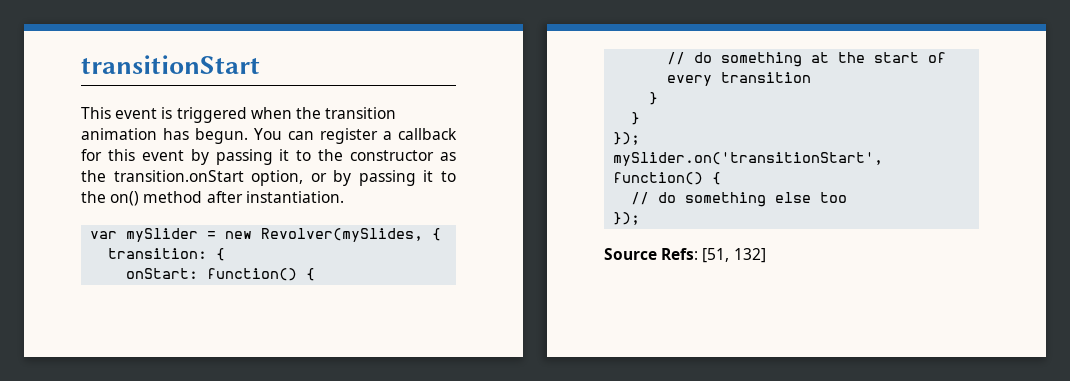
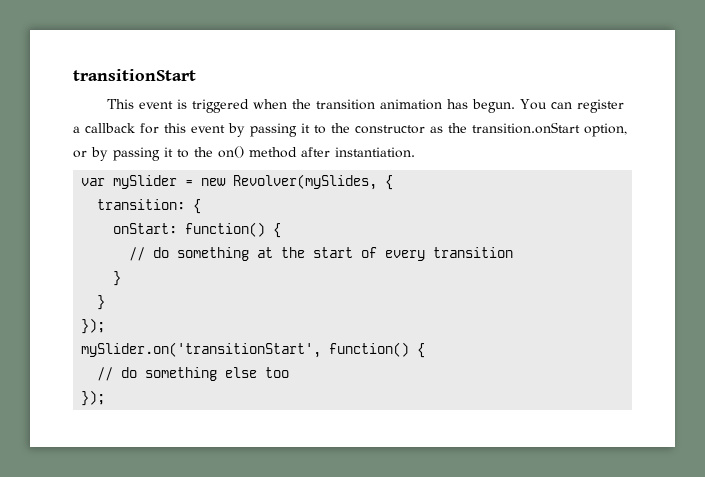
- Source Refs: [51, 132]

